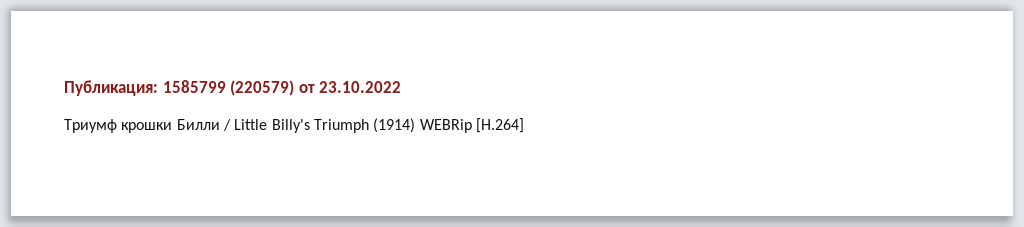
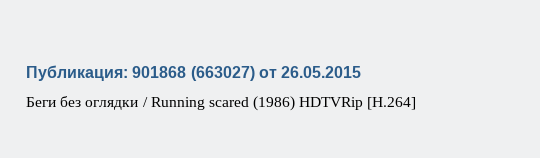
- Публикация: 1585799 (220579) от 23.10.2022
- Триумф крошки Билли / Little Billy's Triumph (1914) WEBRip [H.264]
+ Публикация: 901868 (663027) от 26.05.2015
+ Беги без оглядки / Running scared (1986) HDTVRip [H.264]

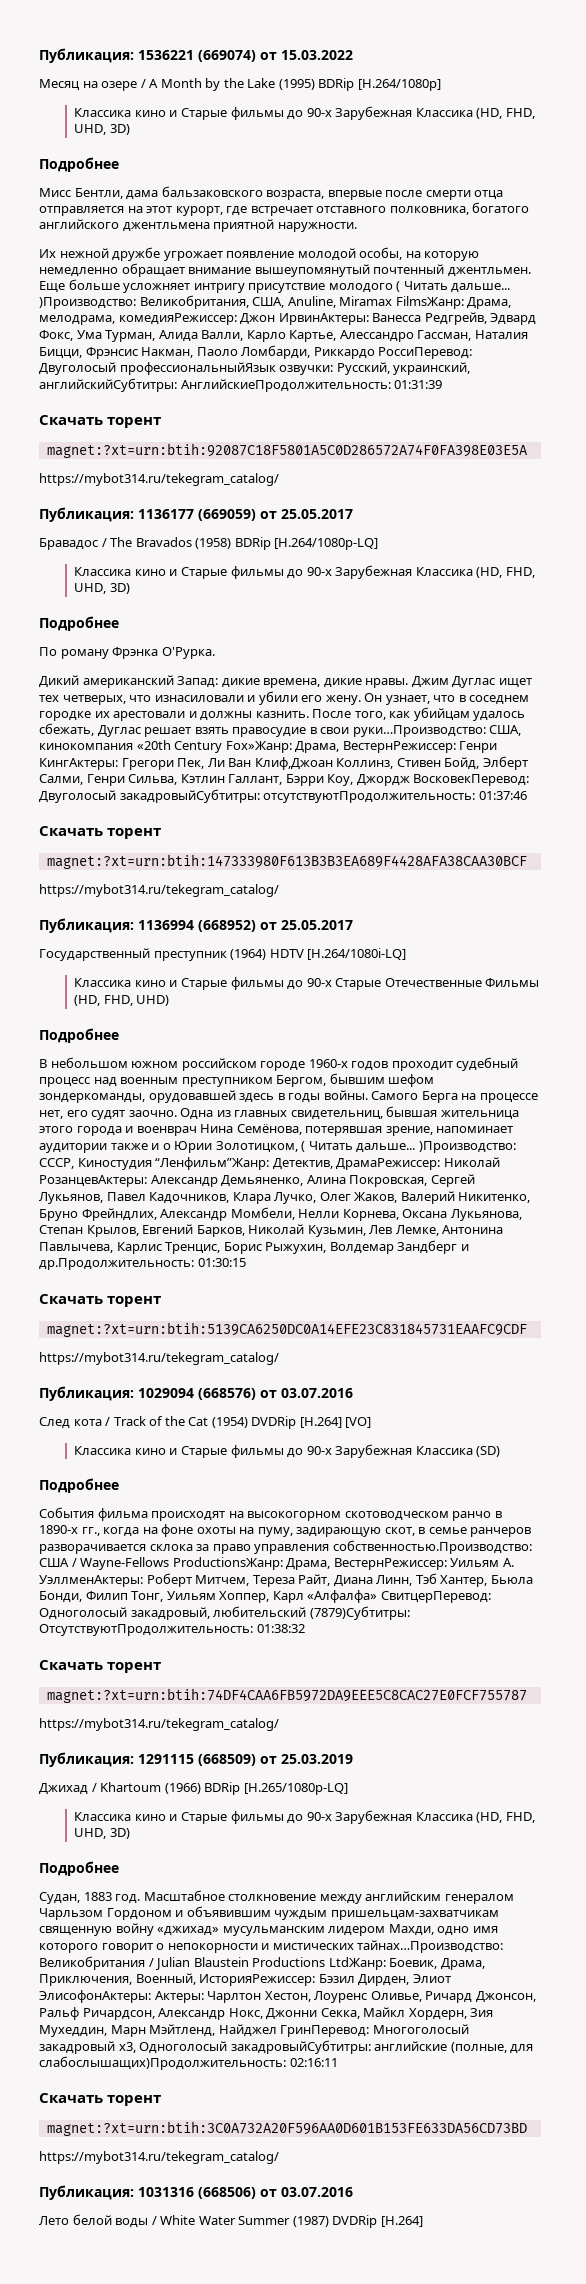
- Публикация: 901868 (663027) от 26.05.2015
- Беги без оглядки / Running scared (1986) HDTVRip [H.264]
+ Публикация: 1536221 (669074) от 15.03.2022
+ Месяц на озере / A Month by the Lake (1995) BDRip [H.264/1080p]
+ Классика кино и Старые фильмы до 90-х Зарубежная Классика (HD, FHD, UHD, 3D)
+ Подробнее
+ Мисс Бентли, дама бальзаковского возраста, впервые после смерти отца отправляется на этот курорт, где встречает отставного полковника, богатого английского джентльмена приятной наружности.
+ Их нежной дружбе угрожает появление молодой особы, на которую немедленно обращает внимание вышеупомянутый почтенный джентльмен. Еще больше усложняет интригу присутствие молодого ( Читать дальше... )Производство: Великобритания, США, Anuline, Miramax FilmsЖанр: Драма, мелодрама, комедияРежиссер: Джон ИрвинАктеры: Ванесса Редгрейв, Эдвард Фокс, Ума Турман, Алида Валли, Карло Картье, Алессандро Гассман, Наталия Бицци, Фрэнсис Накман, Паоло Ломбарди, Риккардо РоссиПеревод: Двуголосый профессиональныйЯзык озвучки: Русский, украинский, английскийСубтитры: АнглийскиеПродолжительность: 01:31:39
+ Скачать торент
+ magnet:?xt=urn:btih:92087C18F5801A5C0D286572A74F0FA398E03E5A
+ https://mybot314.ru/tekegram_catalog/
+ Публикация: 1136177 (669059) от 25.05.2017
+ Бравадос / The Bravados (1958) BDRip [H.264/1080p-LQ]
+ Классика кино и Старые фильмы до 90-х Зарубежная Классика (HD, FHD, UHD, 3D)
+ Подробнее
+ По роману Фрэнка О'Рурка.
+ Дикий американский Запад: дикие времена, дикие нравы. Джим Дуглас ищет тех четверых, что изнасиловали и убили его жену. Он узнает, что в соседнем городке их арестовали и должны казнить. После того, как убийцам удалось сбежать, Дуглас решает взять правосудие в свои руки…Производство: США, кинокомпания «20th Century Fox»Жанр: Драма, ВестернРежиссер: Генри КингАктеры: Грегори Пек, Ли Ван Клиф,Джоан Коллинз, Стивен Бойд, Элберт Салми, Генри Сильва, Кэтлин Галлант, Бэрри Коу, Джордж ВосковекПеревод: Двуголосый закадровыйСубтитры: отсутствуютПродолжительность: 01:37:46
+ Скачать торент
+ magnet:?xt=urn:btih:147333980F613B3B3EA689F4428AFA38CAA30BCF
+ https://mybot314.ru/tekegram_catalog/
+ Публикация: 1136994 (668952) от 25.05.2017
+ Государственный преступник (1964) HDTV [H.264/1080i-LQ]
+ Классика кино и Старые фильмы до 90-х Старые Отечественные Фильмы (HD, FHD, UHD)
+ Подробнее
+ В небольшом южном российском городе 1960-х годов проходит судебный процесс над военным преступником Бергом, бывшим шефом зондеркоманды, орудовавшей здесь в годы войны. Самого Берга на процессе нет, его судят заочно. Одна из главных свидетельниц, бывшая жительница этого города и военврач Нина Семёнова, потерявшая зрение, напоминает аудитории также и о Юрии Золотицком, ( Читать дальше... )Производство: СССР, Киностудия “Ленфильм”Жанр: Детектив, ДрамаРежиссер: Николай РозанцевАктеры: Александр Демьяненко, Алина Покровская, Сергей Лукьянов, Павел Кадочников, Клара Лучко, Олег Жаков, Валерий Никитенко, Бруно Фрейндлих, Александр Момбели, Нелли Корнева, Оксана Лукьянова, Степан Крылов, Евгений Барков, Николай Кузьмин, Лев Лемке, Антонина Павлычева, Карлис Тренцис, Борис Рыжухин, Волдемар Зандберг и др.Продолжительность: 01:30:15
+ Скачать торент
+ magnet:?xt=urn:btih:5139CA6250DC0A14EFE23C831845731EAAFC9CDF
+ https://mybot314.ru/tekegram_catalog/
+ Публикация: 1029094 (668576) от 03.07.2016
+ След кота / Track of the Cat (1954) DVDRip [H.264] [VO]
+ Классика кино и Старые фильмы до 90-х Зарубежная Классика (SD)
+ Подробнее
+ События фильма происходят на высокогорном скотоводческом ранчо в 1890-х гг., когда на фоне охоты на пуму, задирающую скот, в семье ранчеров разворачивается склока за право управления собственностью.Производство: США / Wayne-Fellows ProductionsЖанр: Драма, ВестернРежиссер: Уильям А. УэллменАктеры: Роберт Митчем, Тереза Райт, Диана Линн, Тэб Хантер, Бьюла Бонди, Филип Тонг, Уильям Хоппер, Карл «Алфалфа» СвитцерПеревод: Одноголосый закадровый, любительский (7879)Субтитры: ОтсутствуютПродолжительность: 01:38:32
+ Скачать торент
+ magnet:?xt=urn:btih:74DF4CAA6FB5972DA9EEE5C8CAC27E0FCF755787
+ https://mybot314.ru/tekegram_catalog/
+ Публикация: 1291115 (668509) от 25.03.2019
+ Джихад / Khartoum (1966) BDRip [H.265/1080p-LQ]
+ Классика кино и Старые фильмы до 90-х Зарубежная Классика (HD, FHD, UHD, 3D)
+ Подробнее
+ Судан, 1883 год. Масштабное столкновение между английским генералом Чарльзом Гордоном и объявившим чуждым пришельцам-захватчикам священную войну «джихад» мусульманским лидером Махди, одно имя которого говорит о непокорности и мистических тайнах…Производство: Великобритания / Julian Blaustein Productions LtdЖанр: Боевик, Драма, Приключения, Военный, ИсторияРежиссер: Бэзил Дирден, Элиот ЭлисофонАктеры: Актеры: Чарлтон Хестон, Лоуренс Оливье, Ричард Джонсон, Ральф Ричардсон, Александр Нокс, Джонни Секка, Майкл Хордерн, Зия Мухеддин, Марн Мэйтленд, Найджел ГринПеревод: Многоголосый закадровый x3, Одноголосый закадровыйСубтитры: английские (полные, для слабослышащих)Продолжительность: 02:16:11
+ Скачать торент
+ magnet:?xt=urn:btih:3C0A732A20F596AA0D601B153FE633DA56CD73BD
+ https://mybot314.ru/tekegram_catalog/
+ Публикация: 1031316 (668506) от 03.07.2016
+ Лето белой воды / White Water Summer (1987) DVDRip [H.264]

